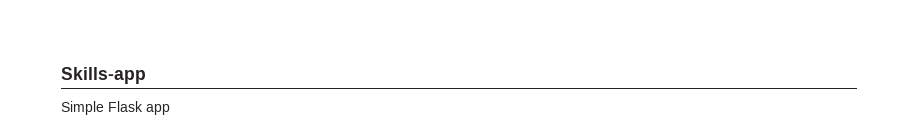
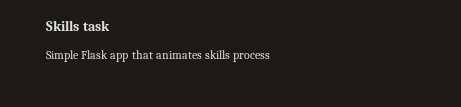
- Skills-app
+ Skills task
- Simple Flask app
+ Simple Flask app that animates skills process

